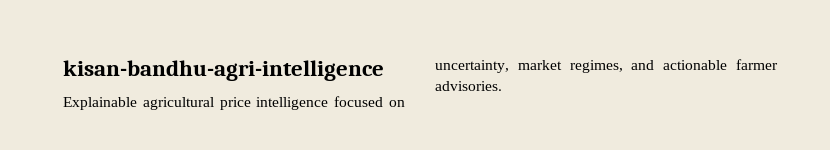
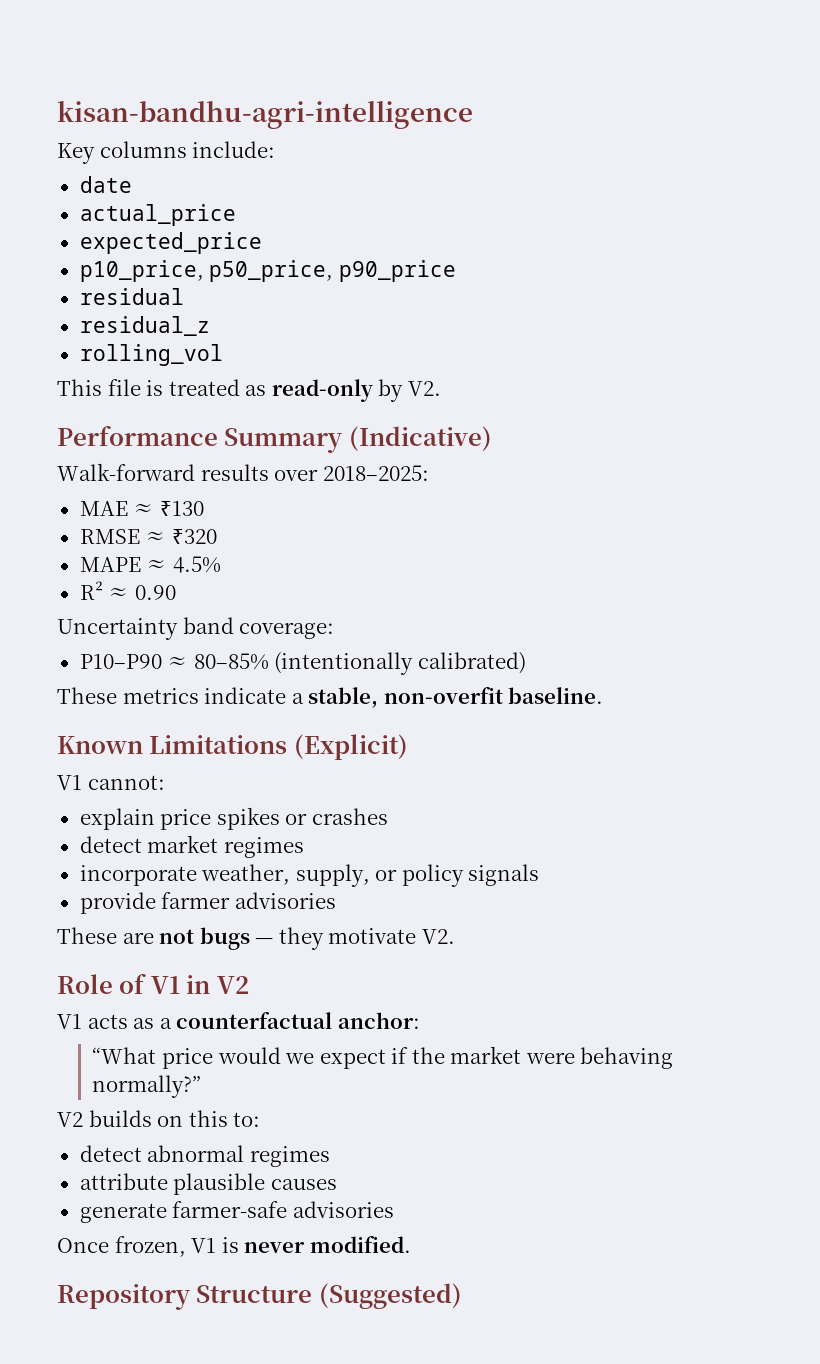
- Explainable agricultural price intelligence focused on uncertainty, market regimes, and actionable farmer advisories.
+ Key columns include:
+ date
+ actual_price
+ expected_price
+ p10_price, p50_price, p90_price
+ residual
+ residual_z
+ rolling_vol
+ This file is treated as read-only by V2.
+ Performance Summary (Indicative)
+ Walk-forward results over 2018–2025:
+ MAE ≈ ₹130
+ RMSE ≈ ₹320
+ MAPE ≈ 4.5%
+ R² ≈ 0.90
+ Uncertainty band coverage:
+ P10–P90 ≈ 80–85% (intentionally calibrated)
+ These metrics indicate a stable, non-overfit baseline.
+ Known Limitations (Explicit)
+ V1 cannot:
+ explain price spikes or crashes
+ detect market regimes
+ incorporate weather, supply, or policy signals
+ provide farmer advisories
+ These are not bugs — they motivate V2.
+ Role of V1 in V2
+ V1 acts as a counterfactual anchor:
+ “What price would we expect if the market were behaving normally?”
+ V2 builds on this to:
+ detect abnormal regimes
+ attribute plausible causes
+ generate farmer-safe advisories
+ Once frozen, V1 is never modified.
+ Repository Structure (Suggested)

